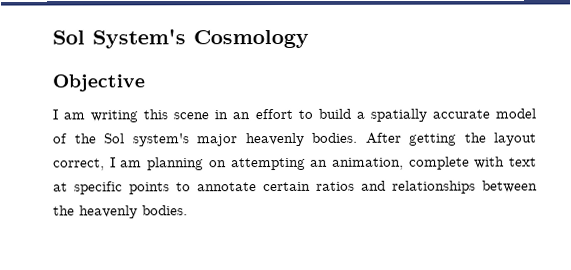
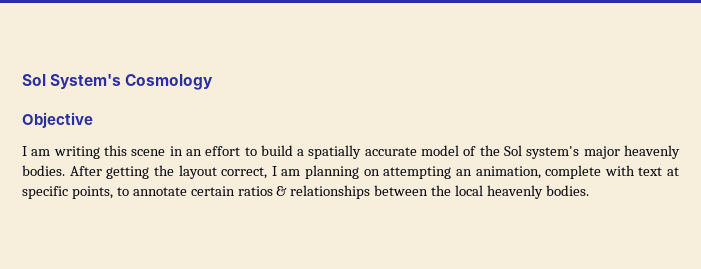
- After getting the layout correct, I am planning on attempting an animation, complete with text at specific points to annotate certain ratios and relationships between the heavenly bodies.
+ After getting the layout correct, I am planning on attempting an animation, complete with text at specific points, to annotate certain ratios & relationships between the local heavenly bodies.

